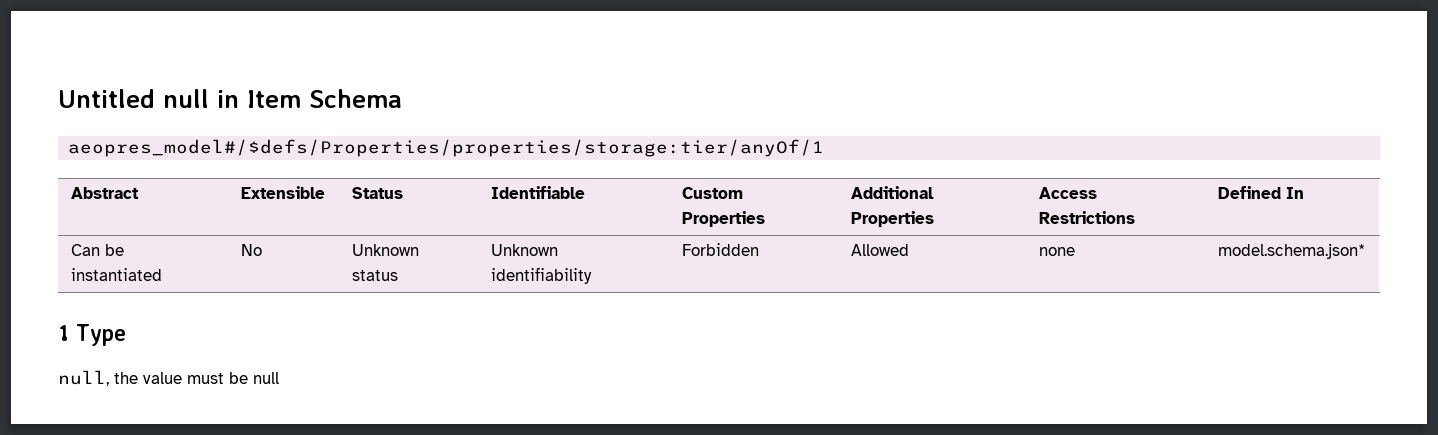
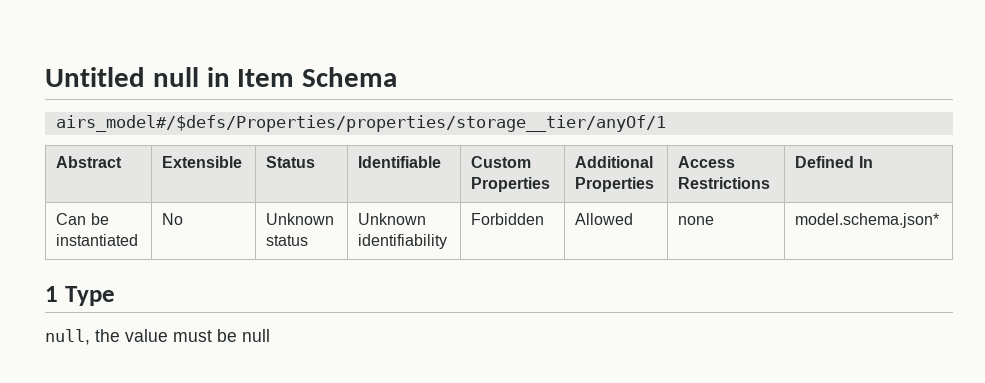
- aeopres_model#/$defs/Properties/properties/storage:tier/anyOf/1
+ airs_model#/$defs/Properties/properties/storage__tier/anyOf/1

